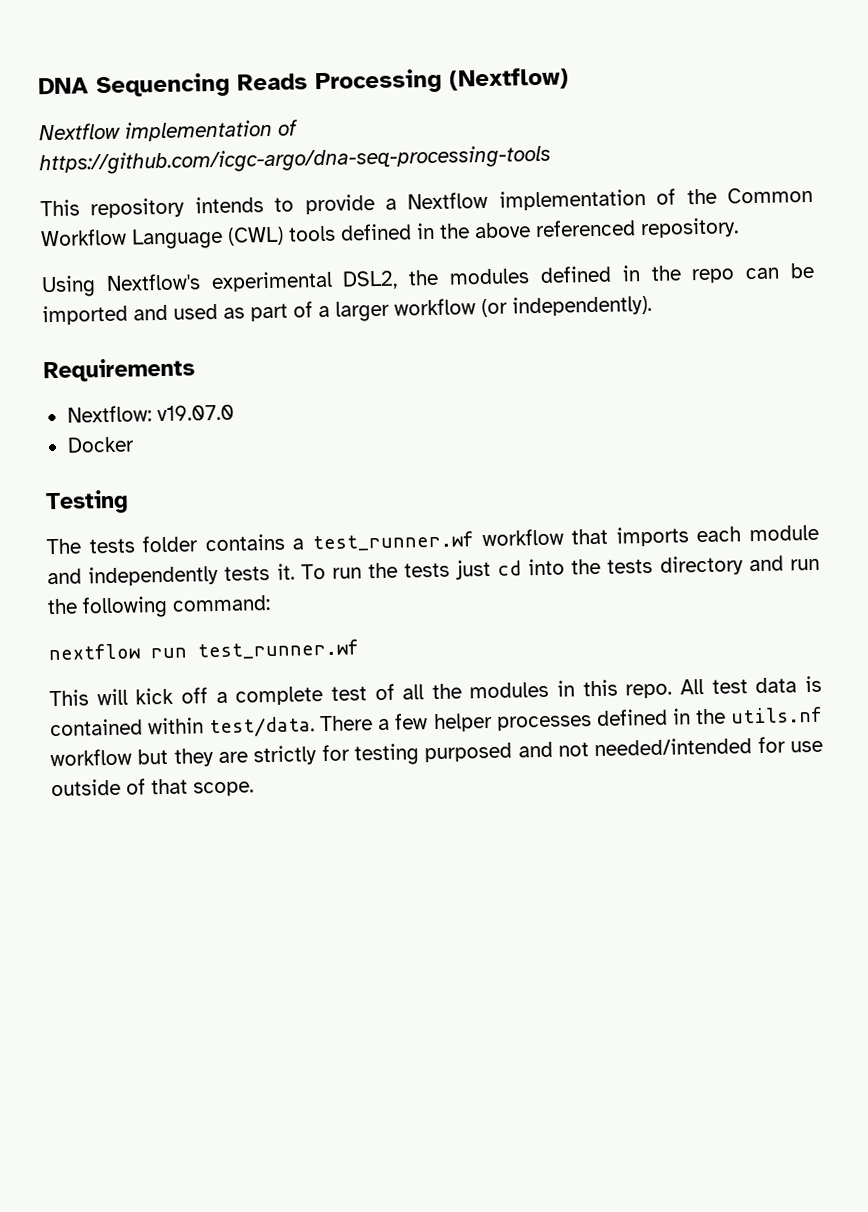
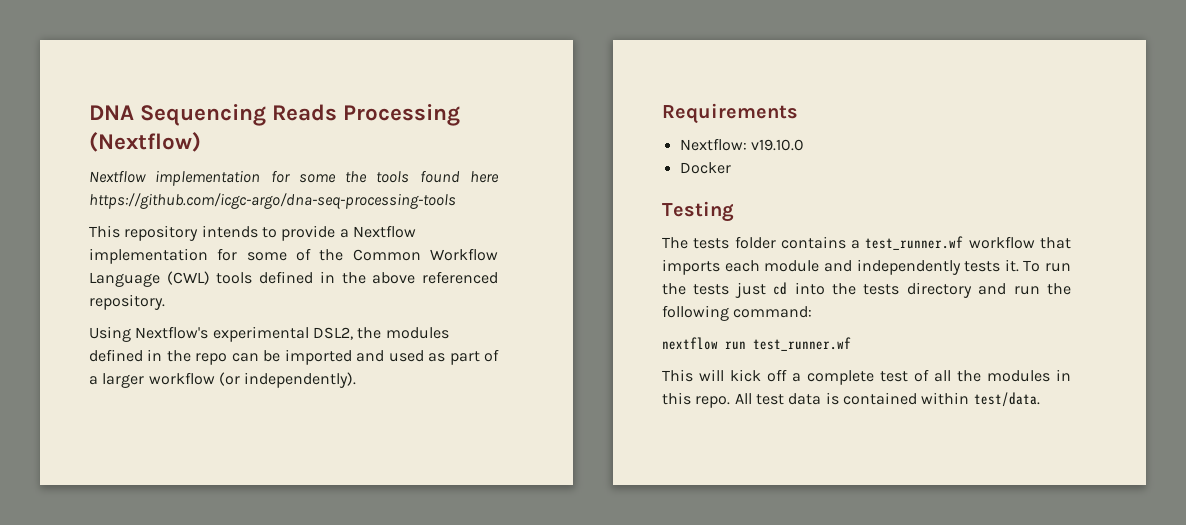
- Nextflow implementation of https://github.com/icgc-argo/dna-seq-processing-tools
+ Nextflow implementation for some the tools found here https://github.com/icgc-argo/dna-seq-processing-tools
- This repository intends to provide a Nextflow implementation of the Common Workflow Language (CWL) tools defined in the above referenced repository.
+ This repository intends to provide a Nextflow implementation for some of the Common Workflow Language (CWL) tools defined in the above referenced repository.
- Nextflow: v19.07.0
+ Nextflow: v19.10.0
- There a few helper processes defined in the utils.nf workflow but they are strictly for testing purposed and not needed/intended for use outside of that scope.

